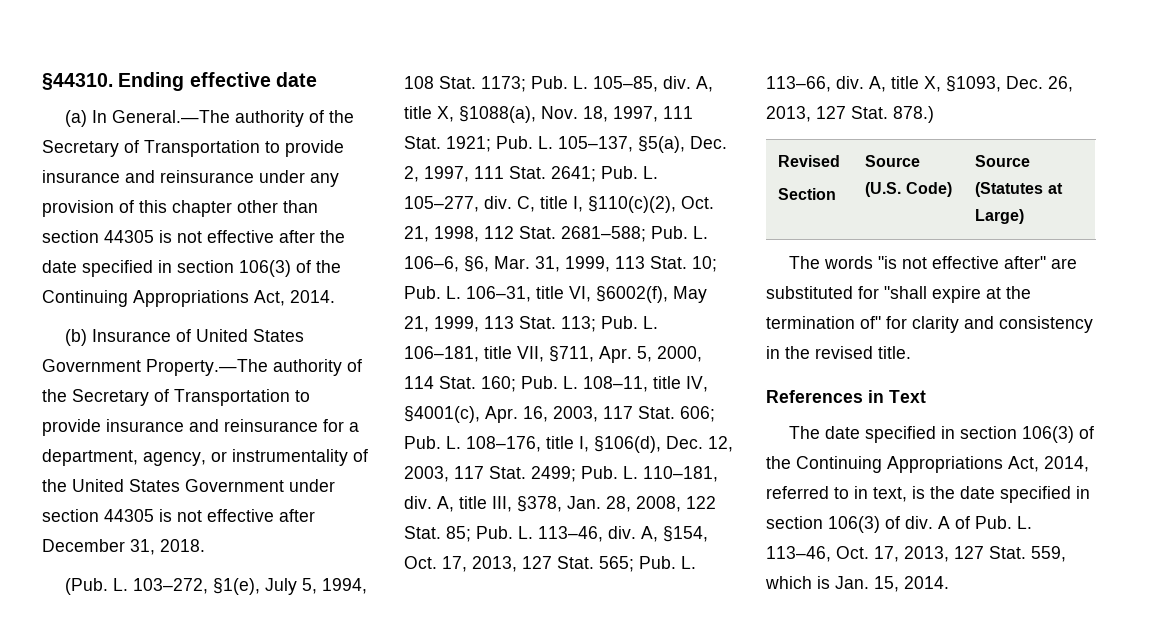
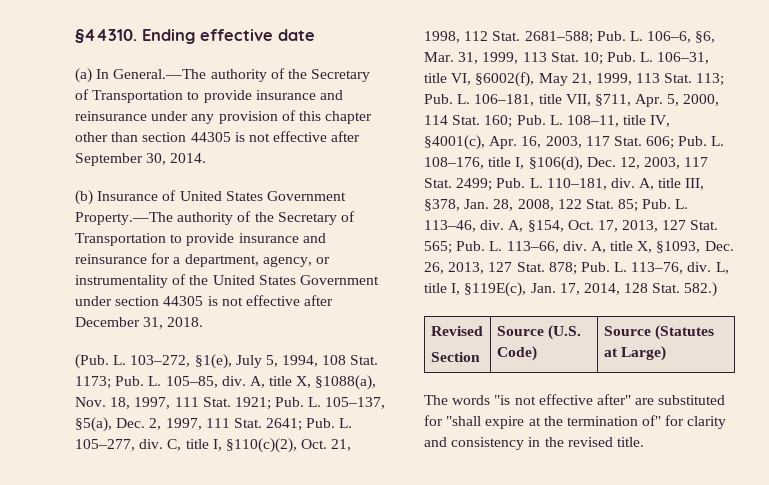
- (a) In General.—The authority of the Secretary of Transportation to provide insurance and reinsurance under any provision of this chapter other than section 44305 is not effective after the date specified in section 106(3) of the Continuing Appropriations Act, 2014.
+ (a) In General.—The authority of the Secretary of Transportation to provide insurance and reinsurance under any provision of this chapter other than section 44305 is not effective after September 30, 2014.
- 878.)
+ 878; Pub. L. 113–76, div. L, title I, §119E(c), Jan. 17, 2014, 128 Stat. 582.)
- References in Text
- The date specified in section 106(3) of the Continuing Appropriations Act, 2014, referred to in text, is the date specified in section 106(3) of div. A of Pub. L. 113–46, Oct. 17, 2013, 127 Stat. 559, which is Jan. 15, 2014.

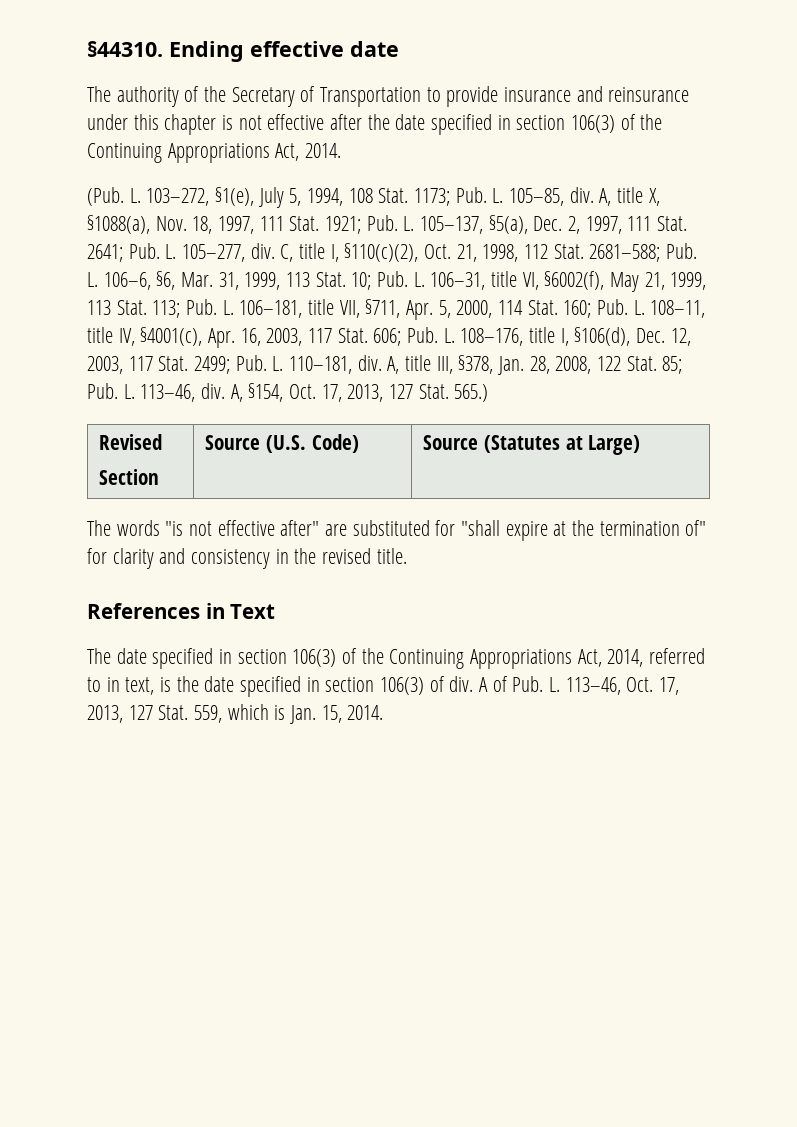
- (a) In General.—The authority of the Secretary of Transportation to provide insurance and reinsurance under any provision of this chapter other than section 44305 is not effective after September 30, 2014.
- (b) Insurance of United States Government Property.—The authority of the Secretary of Transportation to provide insurance and reinsurance for a department, agency, or instrumentality of the United States Government under section 44305 is not effective after December 31, 2018.
+ The authority of the Secretary of Transportation to provide insurance and reinsurance under this chapter is not effective after the date specified in section 106(3) of the Continuing Appropriations Act, 2014.
- 565; Pub. L. 113–66, div. A, title X, §1093, Dec. 26, 2013, 127 Stat. 878; Pub. L. 113–76, div. L, title I, §119E(c), Jan. 17, 2014, 128 Stat. 582.)
+ 565.)
+ References in Text
+ The date specified in section 106(3) of the Continuing Appropriations Act, 2014, referred to in text, is the date specified in section 106(3) of div. A of Pub. L. 113–46, Oct. 17, 2013, 127 Stat. 559, which is Jan. 15, 2014.

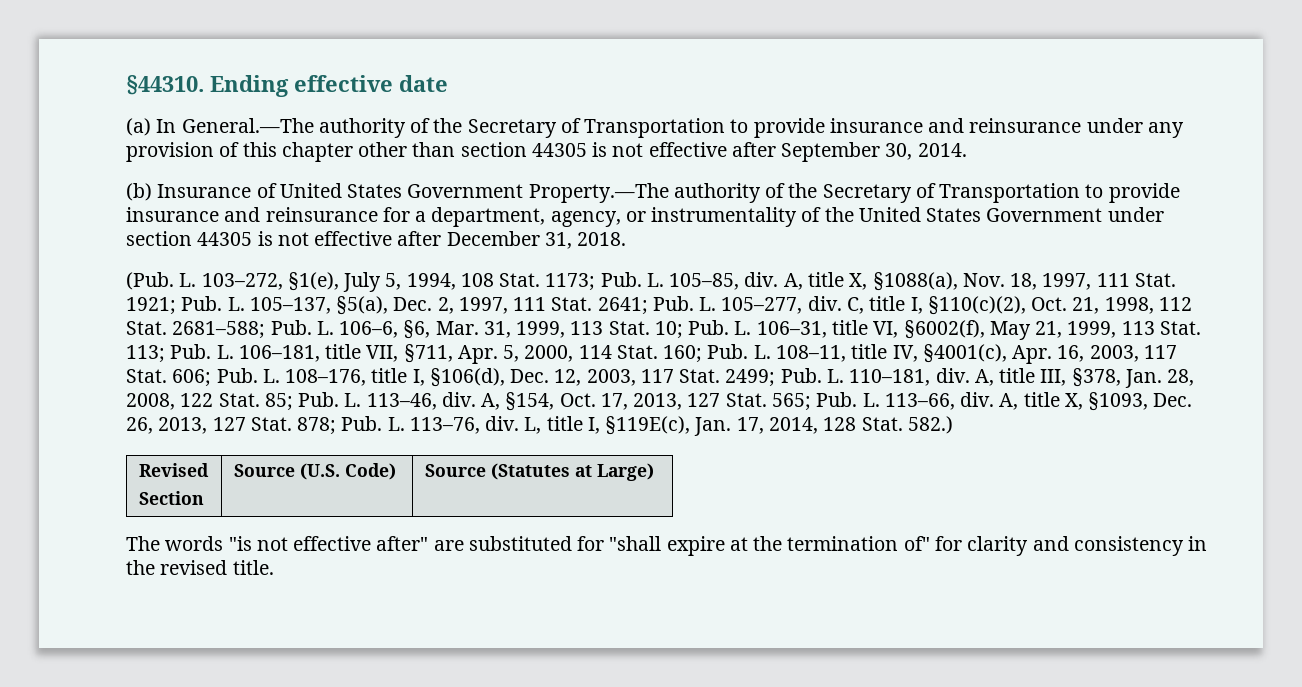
- The authority of the Secretary of Transportation to provide insurance and reinsurance under this chapter is not effective after the date specified in section 106(3) of the Continuing Appropriations Act, 2014.
+ (a) In General.—The authority of the Secretary of Transportation to provide insurance and reinsurance under any provision of this chapter other than section 44305 is not effective after September 30, 2014.
+ (b) Insurance of United States Government Property.—The authority of the Secretary of Transportation to provide insurance and reinsurance for a department, agency, or instrumentality of the United States Government under section 44305 is not effective after December 31, 2018.
- 565.)
+ 565; Pub. L. 113–66, div. A, title X, §1093, Dec. 26, 2013, 127 Stat. 878; Pub. L. 113–76, div. L, title I, §119E(c), Jan. 17, 2014, 128 Stat. 582.)
- References in Text
- The date specified in section 106(3) of the Continuing Appropriations Act, 2014, referred to in text, is the date specified in section 106(3) of div. A of Pub. L. 113–46, Oct. 17, 2013, 127 Stat. 559, which is Jan. 15, 2014.

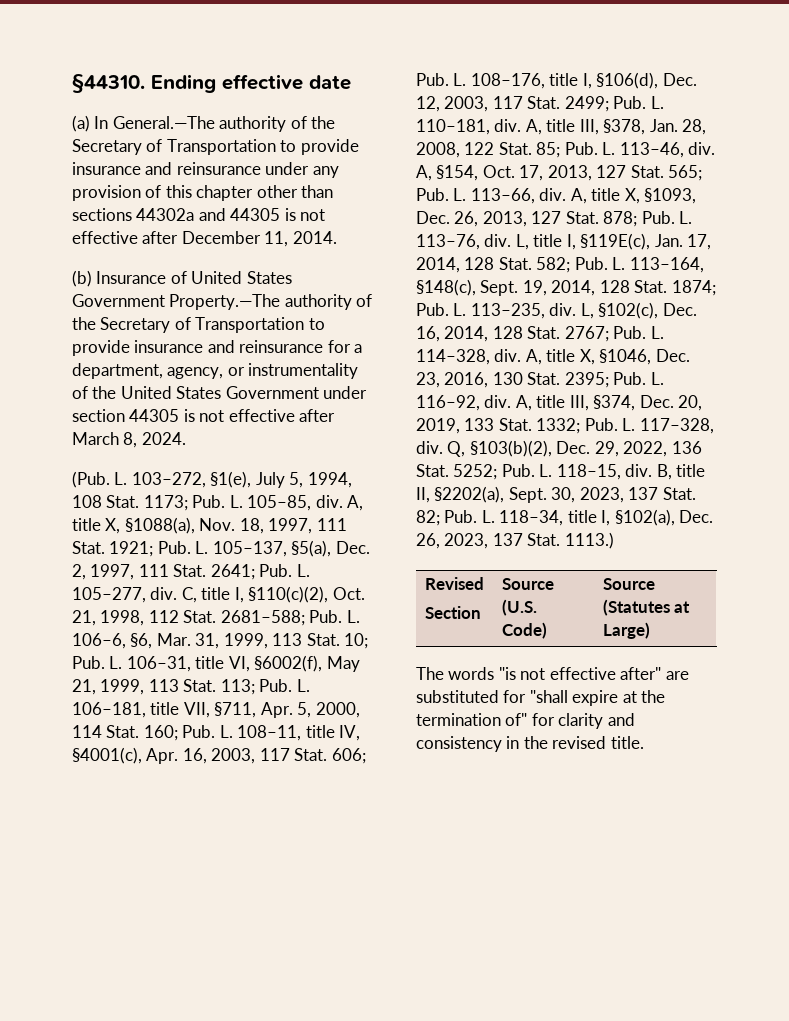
- (a) In General.—The authority of the Secretary of Transportation to provide insurance and reinsurance under any provision of this chapter other than section 44305 is not effective after September 30, 2014.
+ (a) In General.—The authority of the Secretary of Transportation to provide insurance and reinsurance under any provision of this chapter other than sections 44302a and 44305 is not effective after December 11, 2014.
- (b) Insurance of United States Government Property.—The authority of the Secretary of Transportation to provide insurance and reinsurance for a department, agency, or instrumentality of the United States Government under section 44305 is not effective after December 31, 2018.
+ (b) Insurance of United States Government Property.—The authority of the Secretary of Transportation to provide insurance and reinsurance for a department, agency, or instrumentality of the United States Government under section 44305 is not effective after March 8, 2024.
- 582.)
+ 582; Pub. L. 113–164, §148(c), Sept. 19, 2014, 128 Stat. 1874; Pub. L. 113–235, div. L, §102(c), Dec. 16, 2014, 128 Stat. 2767; Pub. L. 114–328, div. A, title X, §1046, Dec. 23, 2016, 130 Stat. 2395; Pub. L. 116–92, div. A, title III, §374, Dec. 20, 2019, 133 Stat. 1332; Pub. L. 117–328, div. Q, §103(b)(2), Dec. 29, 2022, 136 Stat. 5252; Pub. L. 118–15, div. B, title II, §2202(a), Sept. 30, 2023, 137 Stat. 82; Pub. L. 118–34, title I, §102(a), Dec. 26, 2023, 137 Stat. 1113.)

